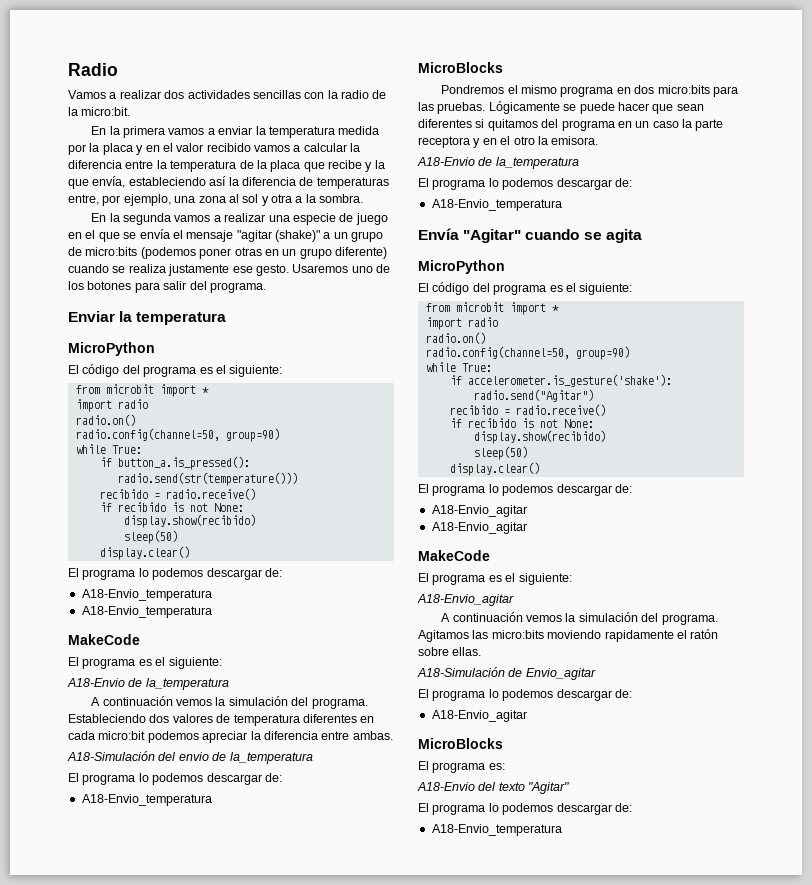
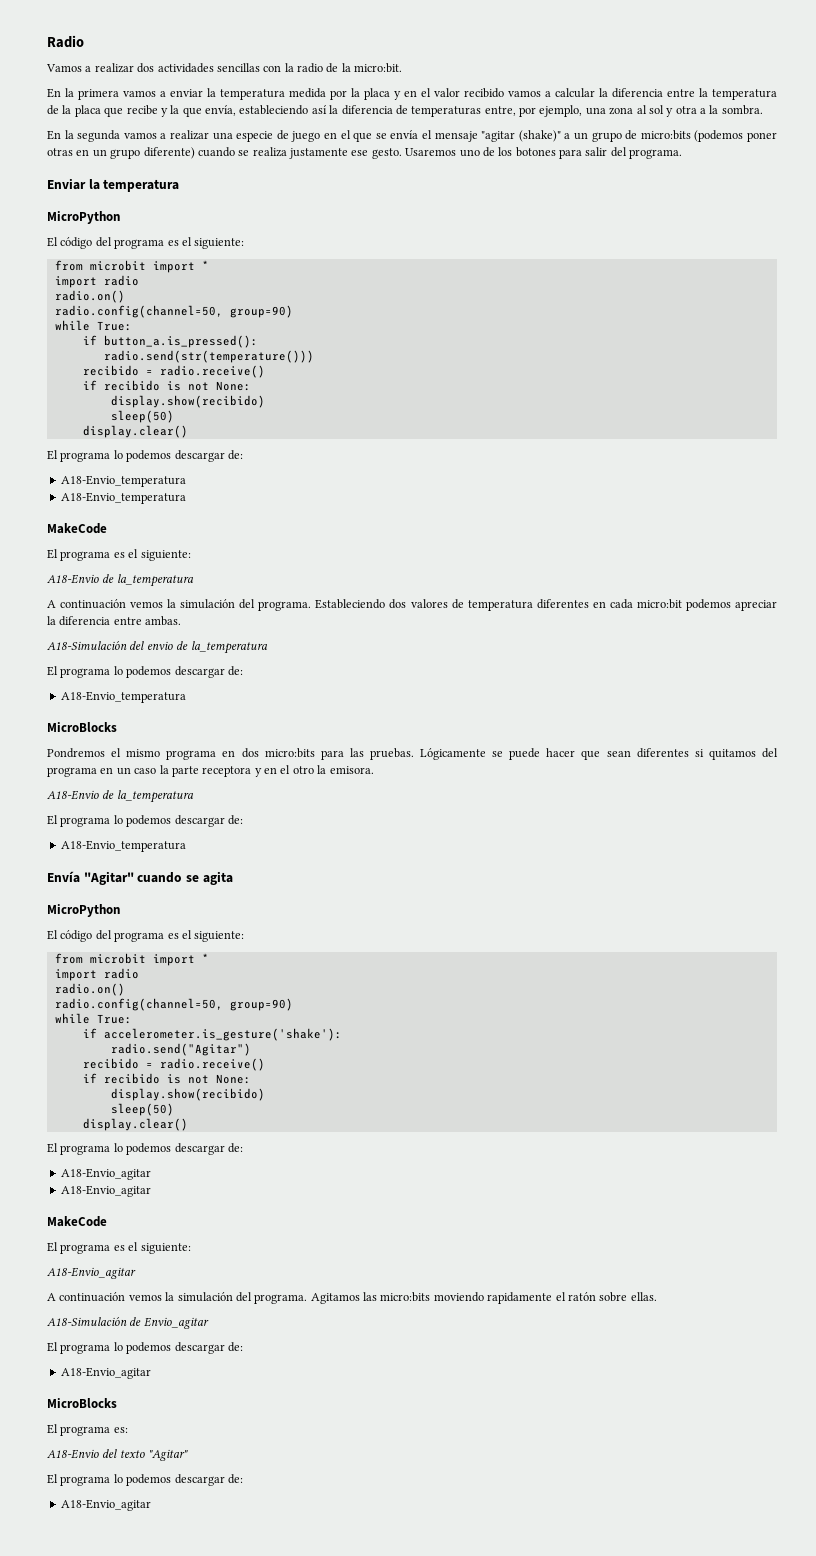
  A18-Envio del texto "Agitar"
  El programa lo podemos descargar de:
- A18-Envio_temperatura
+ A18-Envio_agitar

